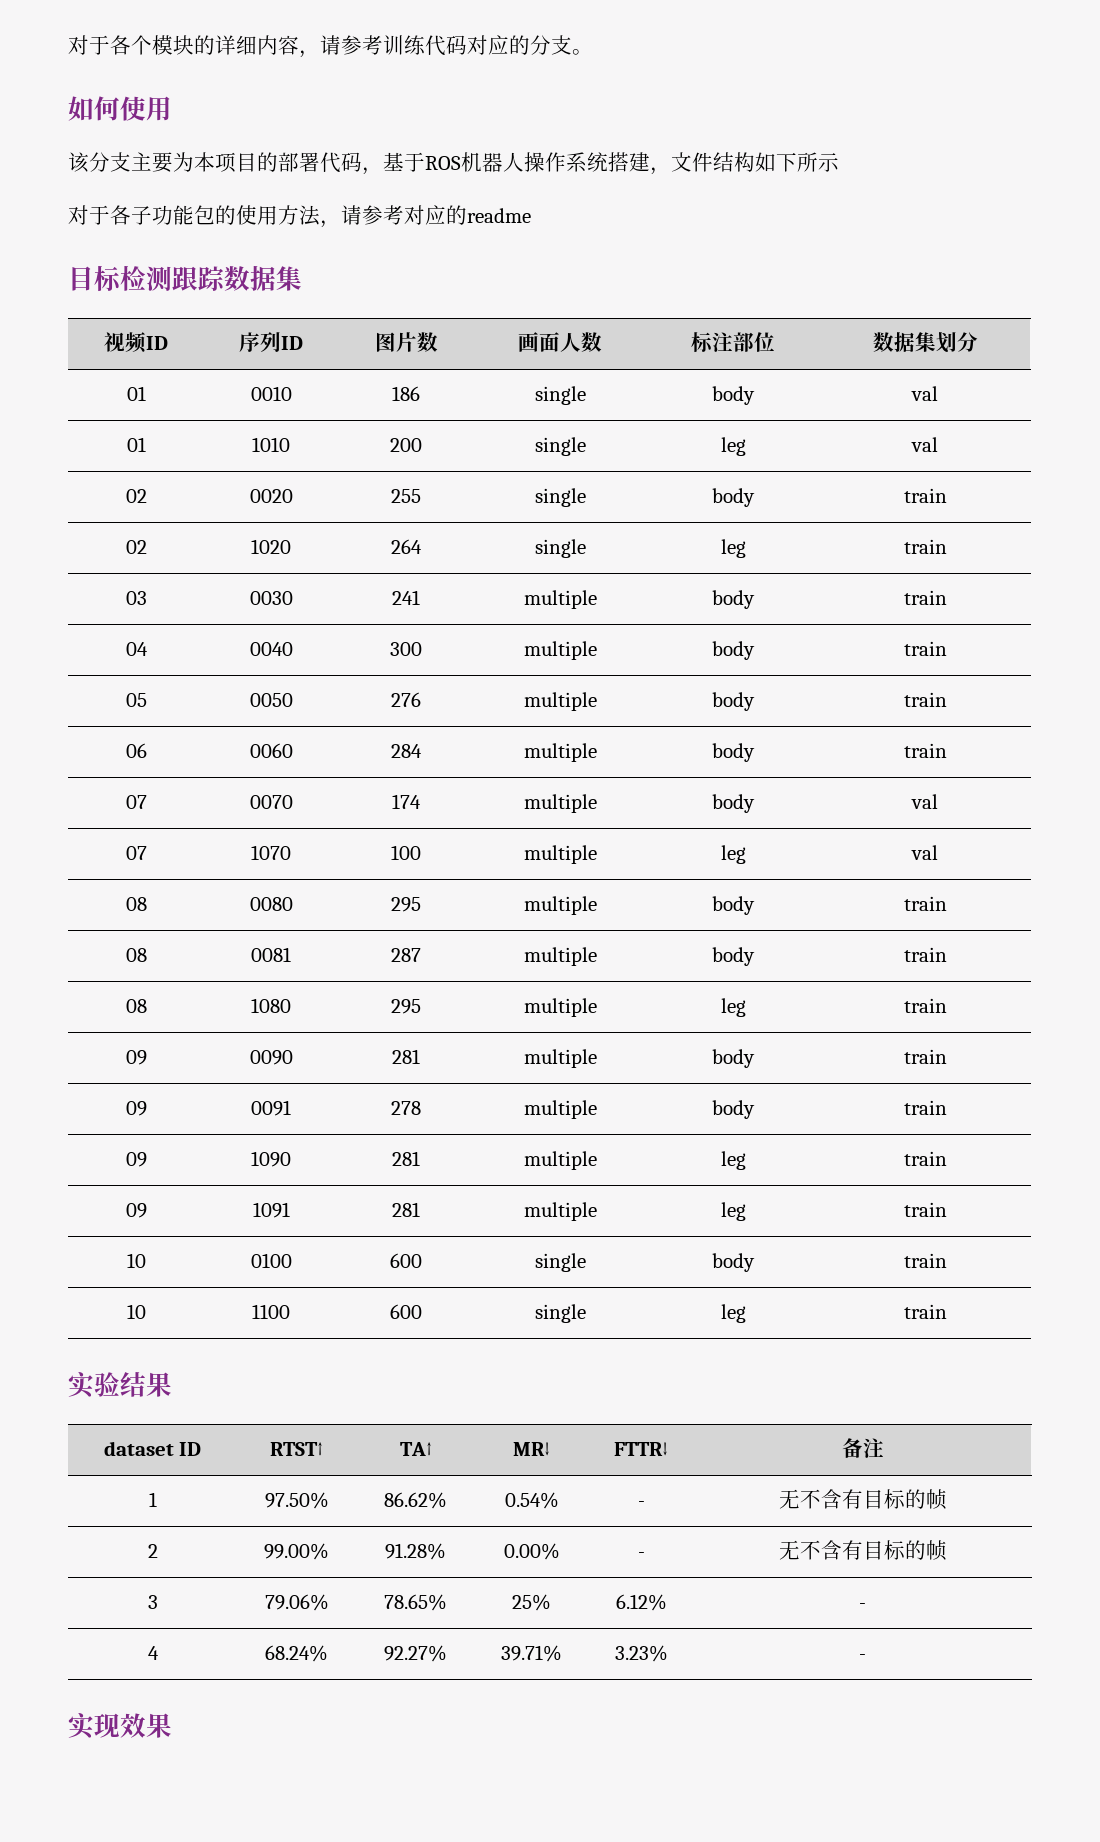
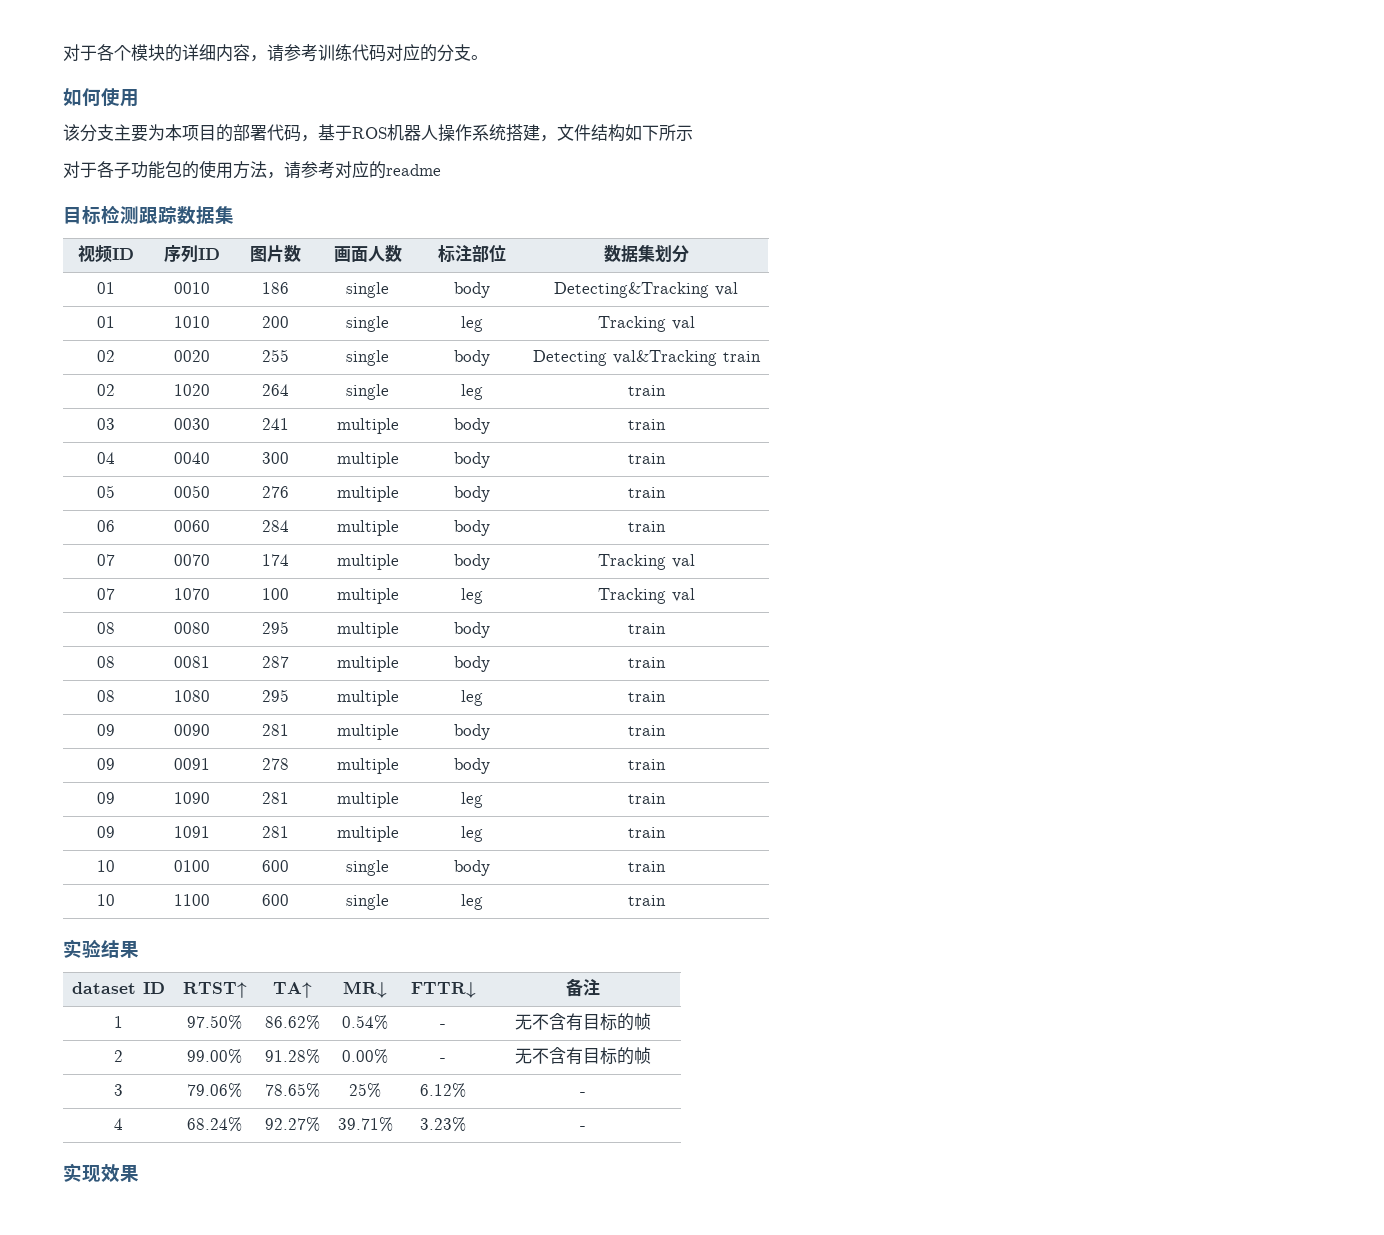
- 01 | 0010 | 186 | single | body | val
+ 01 | 0010 | 186 | single | body | Detecting&Tracking val
- 01 | 1010 | 200 | single | leg | val
+ 01 | 1010 | 200 | single | leg | Tracking val
- 02 | 0020 | 255 | single | body | train
+ 02 | 0020 | 255 | single | body | Detecting val&Tracking train
- 07 | 0070 | 174 | multiple | body | val
+ 07 | 0070 | 174 | multiple | body | Tracking val
- 07 | 1070 | 100 | multiple | leg | val
+ 07 | 1070 | 100 | multiple | leg | Tracking val

